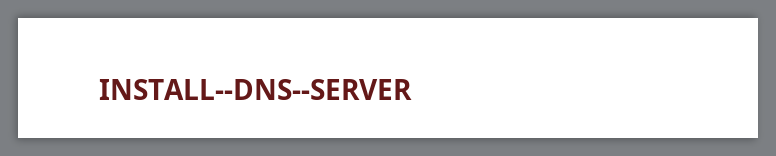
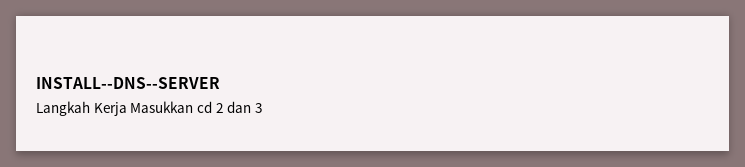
+ Langkah Kerja Masukkan cd 2 dan 3

